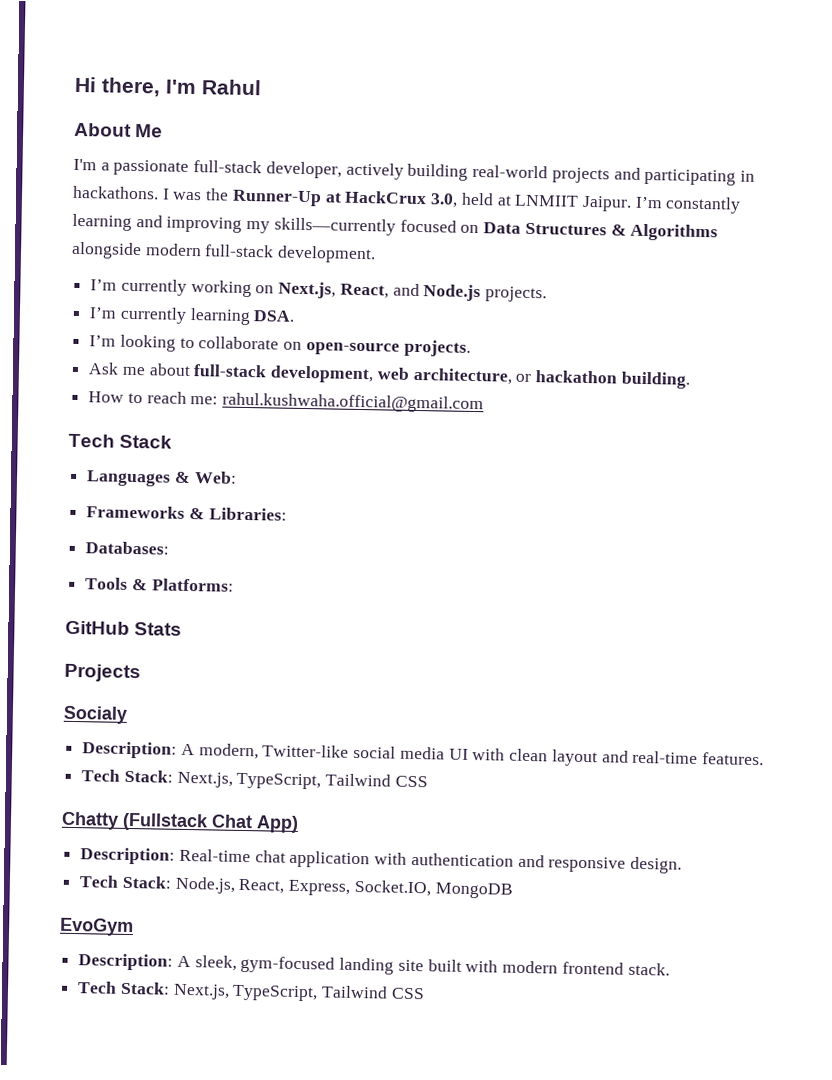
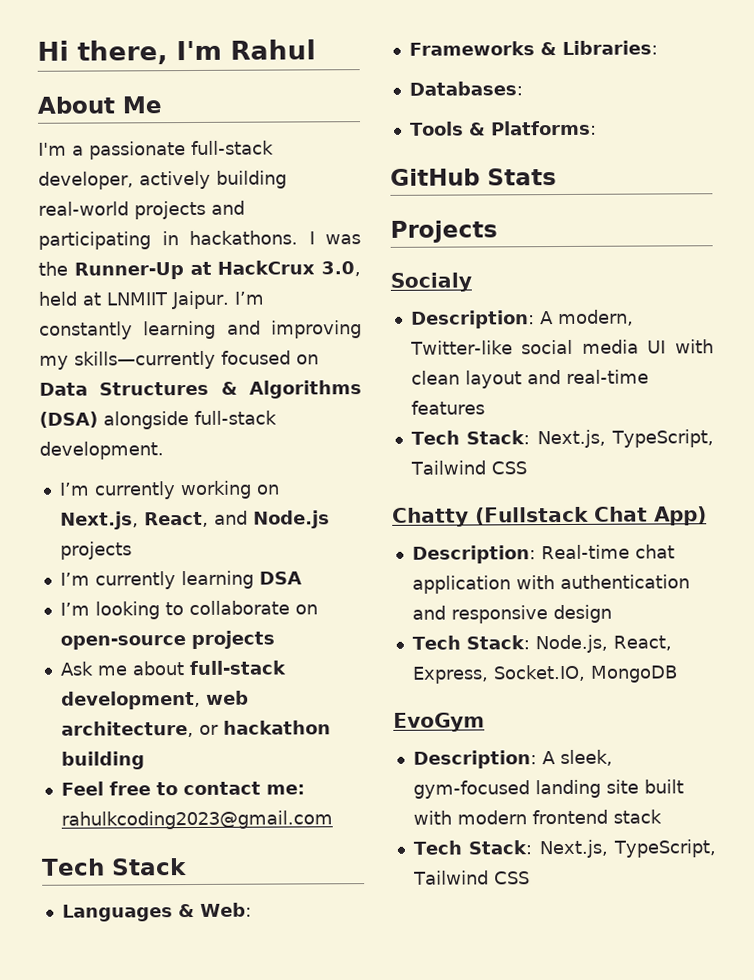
- I’m constantly learning and improving my skills—currently focused on Data Structures & Algorithms alongside modern full-stack development.
+ I’m constantly learning and improving my skills—currently focused on Data Structures & Algorithms (DSA) alongside full-stack development.
- I’m currently working on Next.js, React, and Node.js projects.
+ I’m currently working on Next.js, React, and Node.js projects
- I’m currently learning DSA.
+ I’m currently learning DSA
- I’m looking to collaborate on open-source projects.
+ I’m looking to collaborate on open-source projects
- Ask me about full-stack development, web architecture, or hackathon building.
- How to reach me: rahul.kushwaha.official@gmail.com
+ Ask me about full-stack development, web architecture, or hackathon building
+ Feel free to contact me: rahulkcoding2023@gmail.com
- Description: A modern, Twitter-like social media UI with clean layout and real-time features.
+ Description: A modern, Twitter-like social media UI with clean layout and real-time features
- Description: Real-time chat application with authentication and responsive design.
+ Description: Real-time chat application with authentication and responsive design
- Description: A sleek, gym-focused landing site built with modern frontend stack.
+ Description: A sleek, gym-focused landing site built with modern frontend stack

